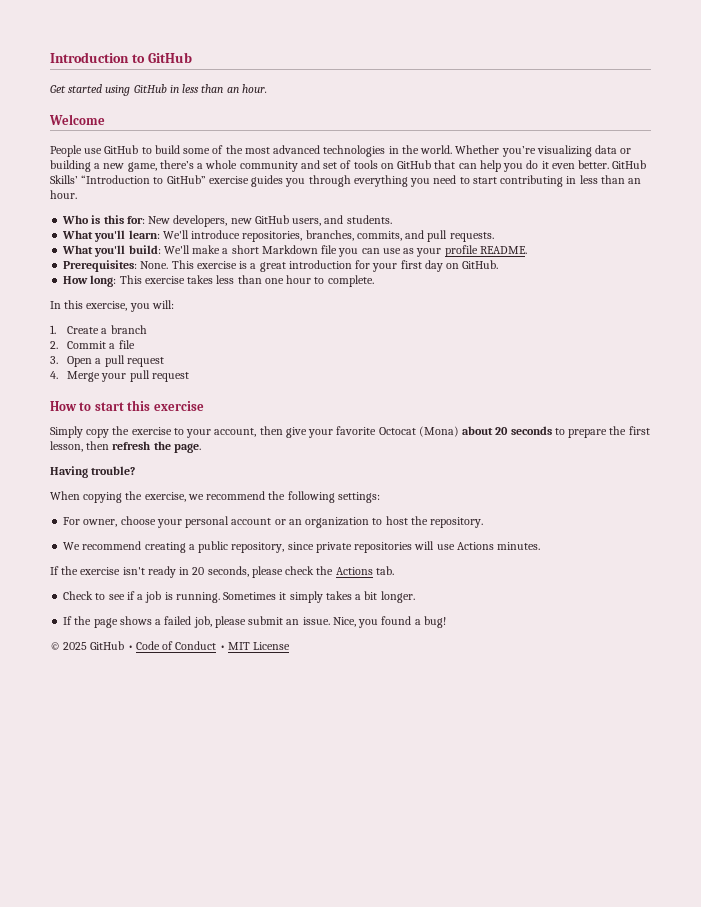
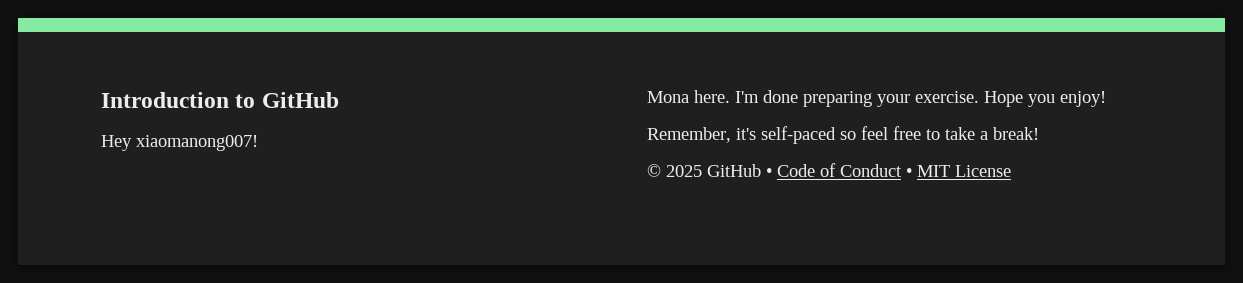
- Get started using GitHub in less than an hour.
- Welcome
- People use GitHub to build some of the most advanced technologies in the world. Whether you’re visualizing data or building a new game, there’s a whole community and set of tools on GitHub that can help you do it even better. GitHub Skills’ “Introduction to GitHub” exercise guides you through everything you need to start contributing in less than an hour.
- Who is this for: New developers, new GitHub users, and students.
- What you'll learn: We'll introduce repositories, branches, commits, and pull requests.
- What you'll build: We'll make a short Markdown file you can use as your profile README.
- Prerequisites: None. This exercise is a great introduction for your first day on GitHub.
- How long: This exercise takes less than one hour to complete.
- In this exercise, you will:
- 1. Create a branch
- 2. Commit a file
- 3. Open a pull request
- 4. Merge your pull request
- How to start this exercise
- Simply copy the exercise to your account, then give your favorite Octocat (Mona) about 20 seconds to prepare the first lesson, then refresh the page.
- Having trouble?
- When copying the exercise, we recommend the following settings:
- For owner, choose your personal account or an organization to host the repository.
- We recommend creating a public repository, since private repositories will use Actions minutes.
- If the exercise isn't ready in 20 seconds, please check the Actions tab.
- Check to see if a job is running. Sometimes it simply takes a bit longer.
- If the page shows a failed job, please submit an issue. Nice, you found a bug!
+ Hey xiaomanong007!
+ Mona here. I'm done preparing your exercise. Hope you enjoy!
+ Remember, it's self-paced so feel free to take a break!

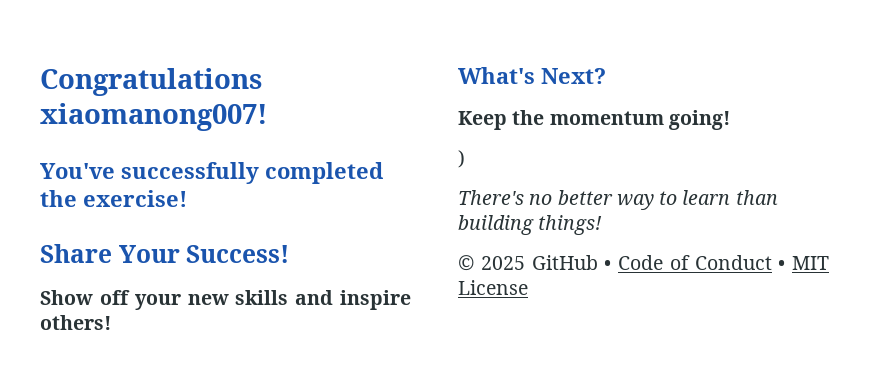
- Introduction to GitHub
- Hey xiaomanong007!
- Mona here. I'm done preparing your exercise. Hope you enjoy!
- Remember, it's self-paced so feel free to take a break!
+ Congratulations xiaomanong007!
+ You've successfully completed the exercise!
+ Share Your Success!
+ Show off your new skills and inspire others!
+ What's Next?
+ Keep the momentum going!
+ )
+ There's no better way to learn than building things!

